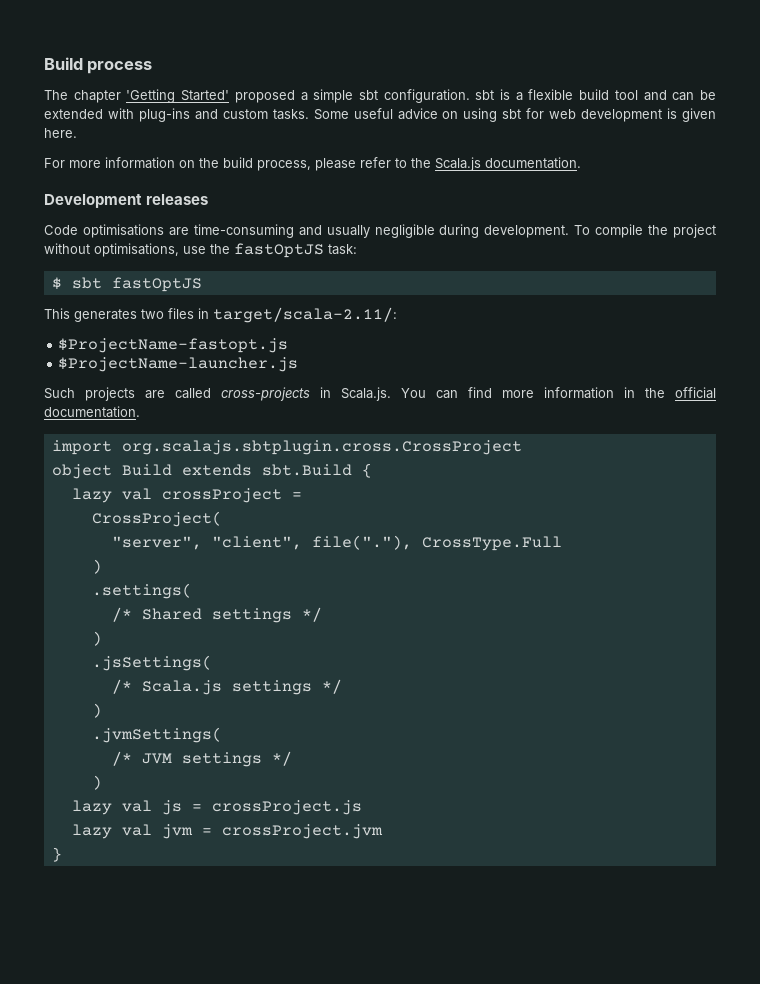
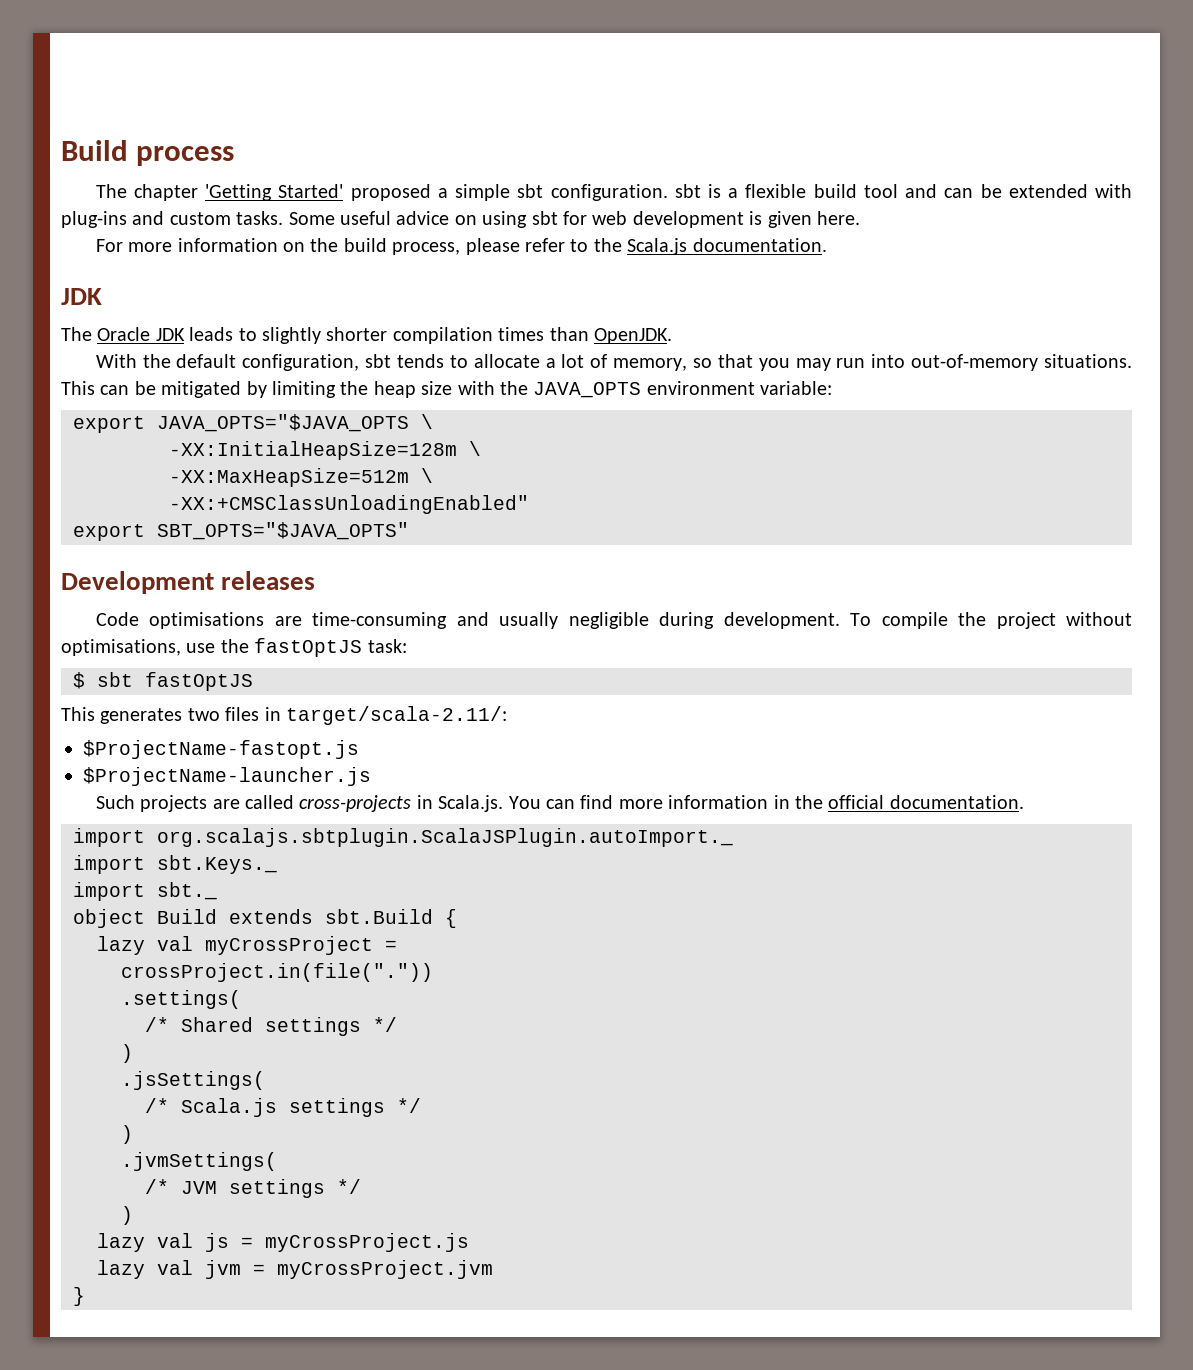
  For more information on the build process, please refer to the Scala.js documentation.
+ JDK
+ The Oracle JDK leads to slightly shorter compilation times than OpenJDK.
+ With the default configuration, sbt tends to allocate a lot of memory, so that you may run into out-of-memory situations. This can be mitigated by limiting the heap size with the JAVA_OPTS environment variable:
+ export JAVA_OPTS="$JAVA_OPTS \
+ -XX:InitialHeapSize=128m \
+ -XX:MaxHeapSize=512m \
+ -XX:+CMSClassUnloadingEnabled"
+ export SBT_OPTS="$JAVA_OPTS"
- import org.scalajs.sbtplugin.cross.CrossProject
+ import org.scalajs.sbtplugin.ScalaJSPlugin.autoImport._
+ import sbt.Keys._
+ import sbt._
- lazy val crossProject =
+ lazy val myCrossProject =
- CrossProject(
- "server", "client", file("."), CrossType.Full
- )
+ crossProject.in(file("."))
- lazy val js = crossProject.js
+ lazy val js = myCrossProject.js
- lazy val jvm = crossProject.jvm
+ lazy val jvm = myCrossProject.jvm

